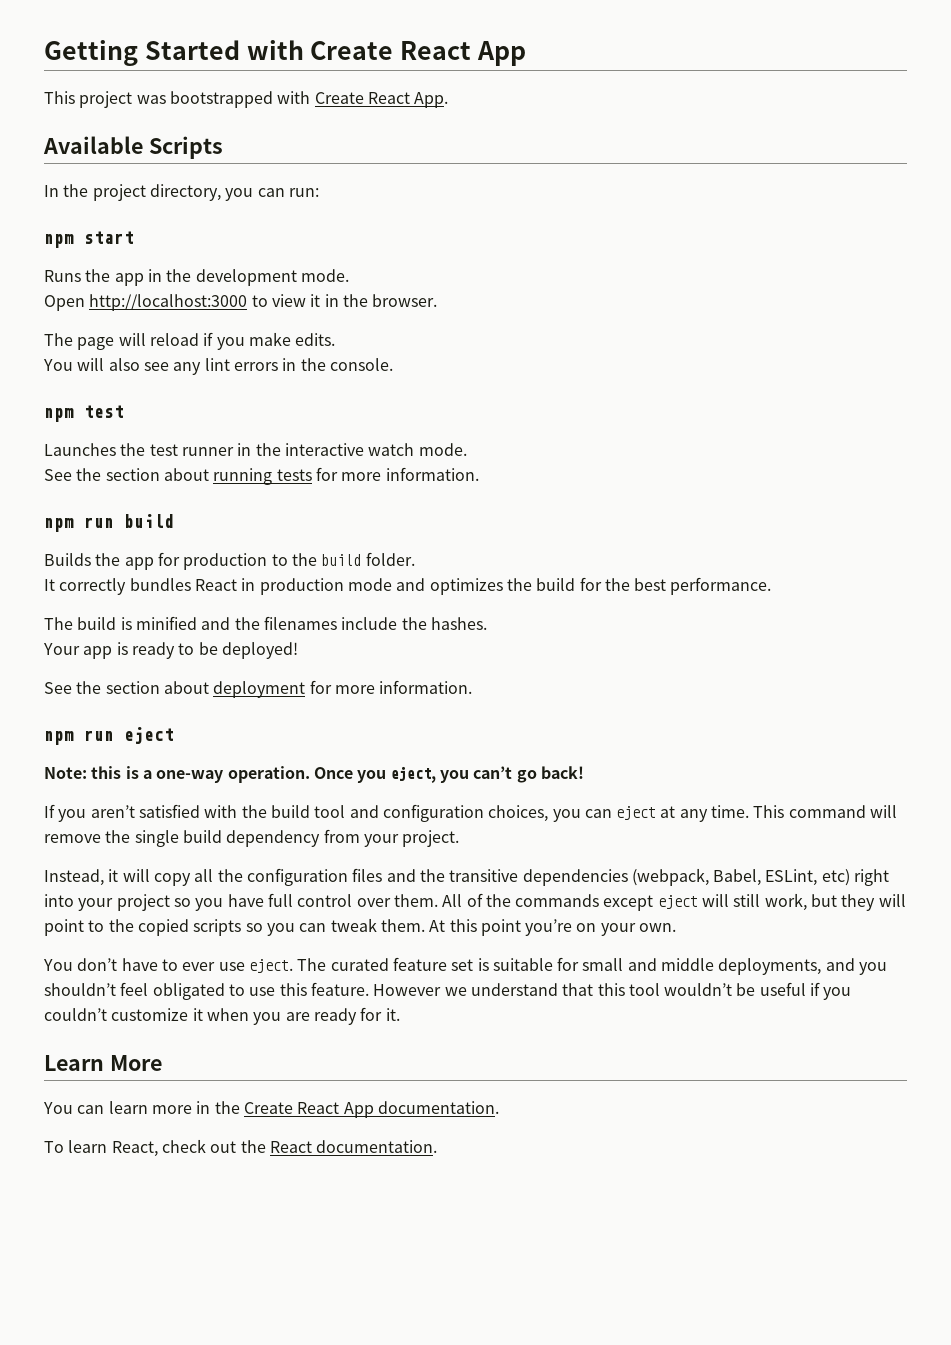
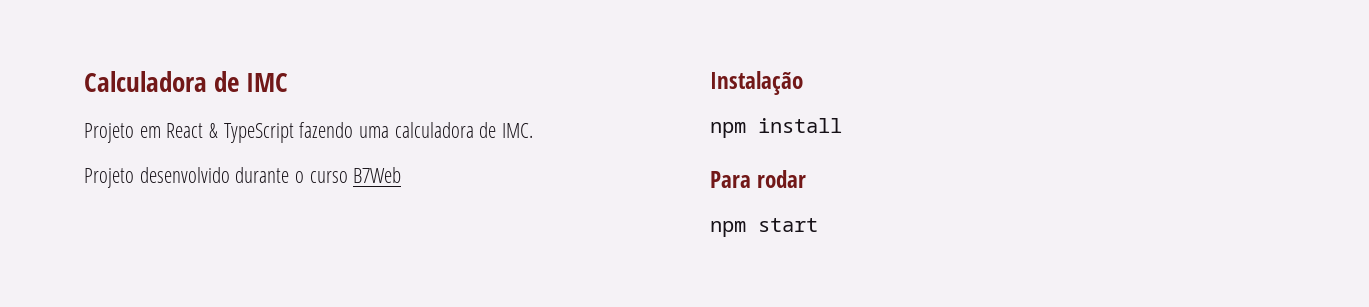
- Getting Started with Create React App
- This project was bootstrapped with Create React App.
- Available Scripts
- In the project directory, you can run:
+ Calculadora de IMC
+ Projeto em React & TypeScript fazendo uma calculadora de IMC.
+ Projeto desenvolvido durante o curso B7Web
+ Instalação
+ npm install
+ Para rodar
  npm start
- Runs the app in the development mode.
- Open http://localhost:3000 to view it in the browser.
- The page will reload if you make edits.
- You will also see any lint errors in the console.
- npm test
- Launches the test runner in the interactive watch mode.
- See the section about running tests for more information.
- npm run build
- Builds the app for production to the build folder.
- It correctly bundles React in production mode and optimizes the build for the best performance.
- The build is minified and the filenames include the hashes.
- Your app is ready to be deployed!
- See the section about deployment for more information.
- npm run eject
- Note: this is a one-way operation. Once you eject, you can’t go back!
- If you aren’t satisfied with the build tool and configuration choices, you can eject at any time. This command will remove the single build dependency from your project.
- Instead, it will copy all the configuration files and the transitive dependencies (webpack, Babel, ESLint, etc) right into your project so you have full control over them. All of the commands except eject will still work, but they will point to the copied scripts so you can tweak them. At this point you’re on your own.
- You don’t have to ever use eject. The curated feature set is suitable for small and middle deployments, and you shouldn’t feel obligated to use this feature. However we understand that this tool wouldn’t be useful if you couldn’t customize it when you are ready for it.
- Learn More
- You can learn more in the Create React App documentation.
- To learn React, check out the React documentation.

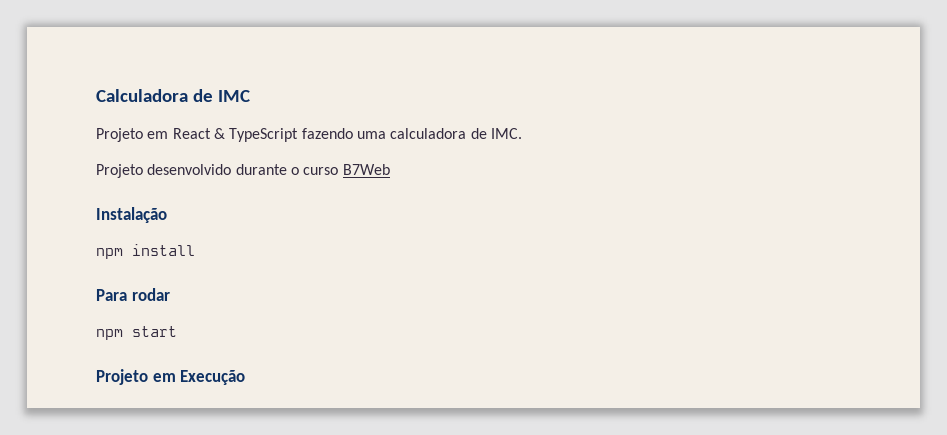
+ Projeto em Execução

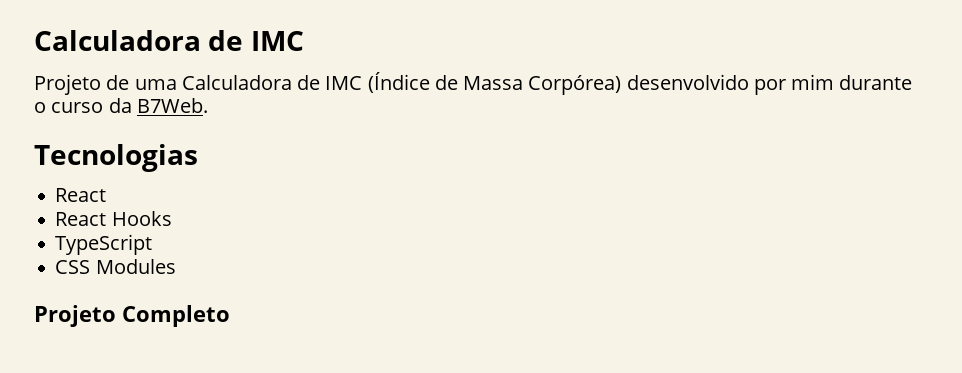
- Projeto em React & TypeScript fazendo uma calculadora de IMC.
- Projeto desenvolvido durante o curso B7Web
- Instalação
- npm install
- Para rodar
- npm start
- Projeto em Execução
+ Projeto de uma Calculadora de IMC (Índice de Massa Corpórea) desenvolvido por mim durante o curso da B7Web.
+ Tecnologias
+ React
+ React Hooks
+ TypeScript
+ CSS Modules
+ Projeto Completo

